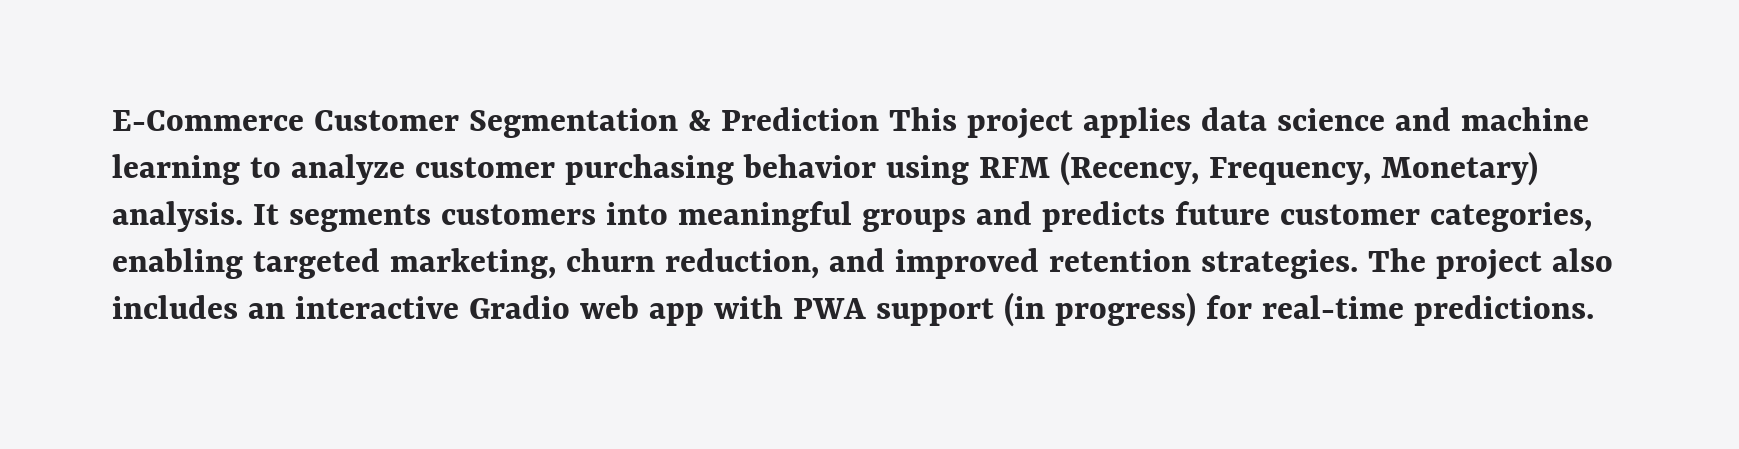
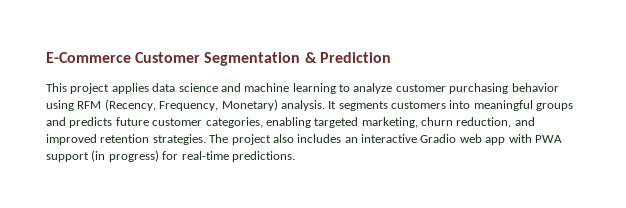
- E-Commerce Customer Segmentation & Prediction This project applies data science and machine learning to analyze customer purchasing behavior using RFM (Recency, Frequency, Monetary) analysis.
+ E-Commerce Customer Segmentation & Prediction
+ This project applies data science and machine learning to analyze customer purchasing behavior using RFM (Recency, Frequency, Monetary) analysis.

